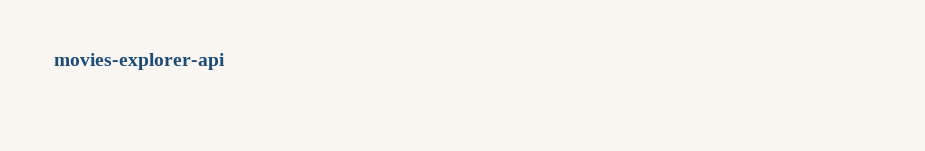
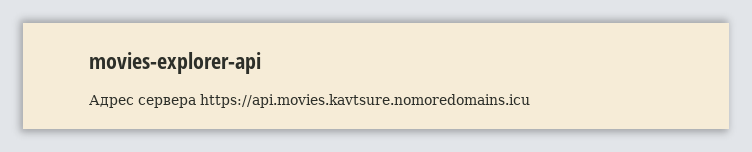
+ Адрес сервера https://api.movies.kavtsure.nomoredomains.icu

